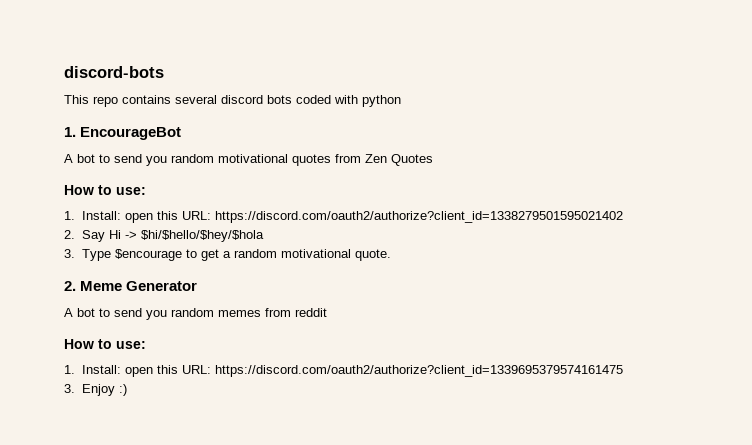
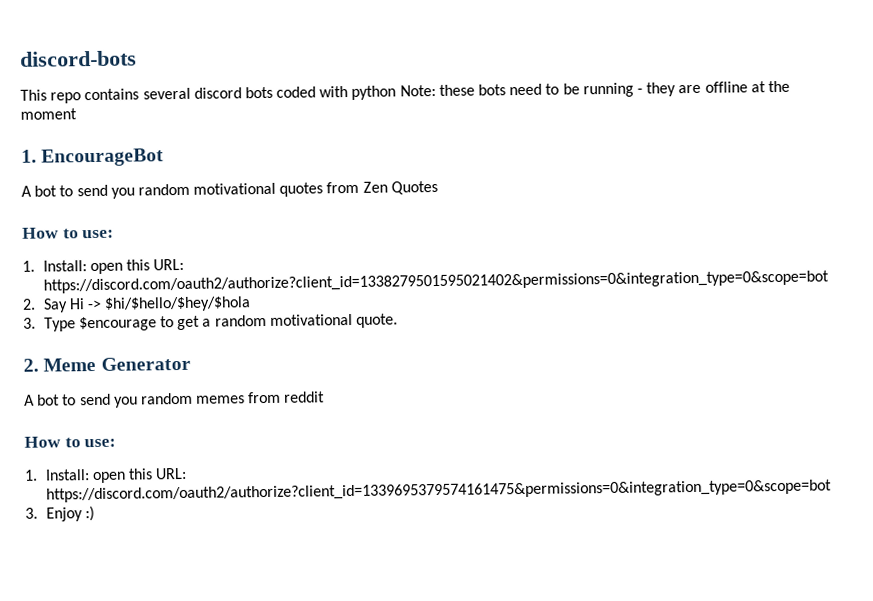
- This repo contains several discord bots coded with python
+ This repo contains several discord bots coded with python Note: these bots need to be running - they are offline at the moment
- 1. Install: open this URL: https://discord.com/oauth2/authorize?client_id=1338279501595021402
+ 1. Install: open this URL: https://discord.com/oauth2/authorize?client_id=1338279501595021402&permissions=0&integration_type=0&scope=bot
- 1. Install: open this URL: https://discord.com/oauth2/authorize?client_id=1339695379574161475
+ 1. Install: open this URL: https://discord.com/oauth2/authorize?client_id=1339695379574161475&permissions=0&integration_type=0&scope=bot

